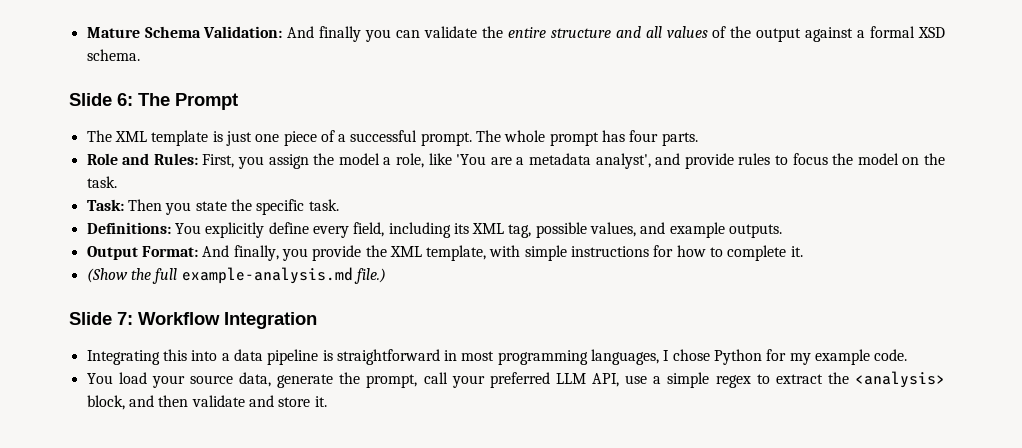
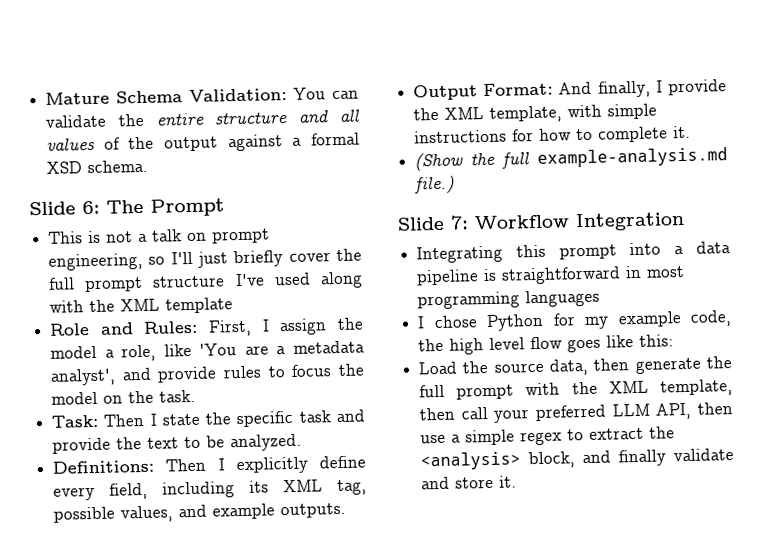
- Mature Schema Validation: And finally you can validate the entire structure and all values of the output against a formal XSD schema.
+ Mature Schema Validation: You can validate the entire structure and all values of the output against a formal XSD schema.
- The XML template is just one piece of a successful prompt. The whole prompt has four parts.
+ This is not a talk on prompt engineering, so I'll just briefly cover the full prompt structure I've used along with the XML template
- Role and Rules: First, you assign the model a role, like 'You are a metadata analyst', and provide rules to focus the model on the task.
+ Role and Rules: First, I assign the model a role, like 'You are a metadata analyst', and provide rules to focus the model on the task.
- Task: Then you state the specific task.
+ Task: Then I state the specific task and provide the text to be analyzed.
- Definitions: You explicitly define every field, including its XML tag, possible values, and example outputs.
+ Definitions: Then I explicitly define every field, including its XML tag, possible values, and example outputs.
- Output Format: And finally, you provide the XML template, with simple instructions for how to complete it.
+ Output Format: And finally, I provide the XML template, with simple instructions for how to complete it.
- Integrating this into a data pipeline is straightforward in most programming languages, I chose Python for my example code.
- You load your source data, generate the prompt, call your preferred LLM API, use a simple regex to extract the <analysis> block, and then validate and store it.
+ Integrating this prompt into a data pipeline is straightforward in most programming languages
+ I chose Python for my example code, the high level flow goes like this:
+ Load the source data, then generate the full prompt with the XML template, then call your preferred LLM API, then use a simple regex to extract the <analysis> block, and finally validate and store it.

